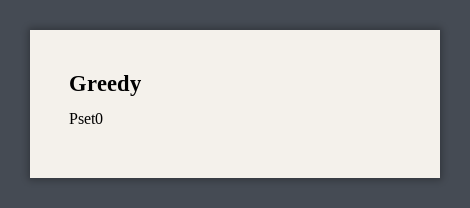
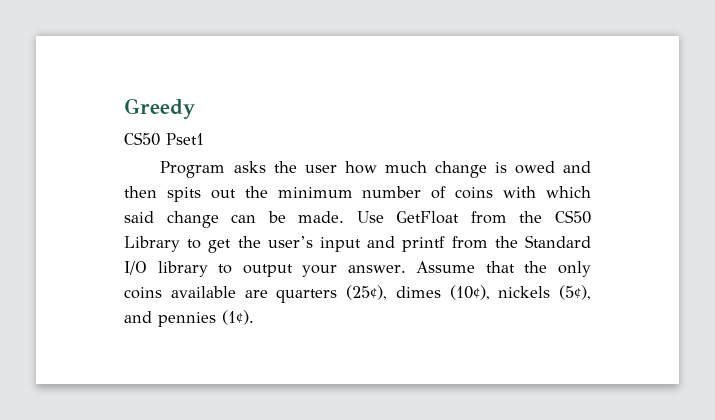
- Pset0
+ CS50 Pset1
+ Program asks the user how much change is owed and then spits out the minimum number of coins with which said change can be made. Use GetFloat from the CS50 Library to get the user’s input and printf from the Standard I/O library to output your answer. Assume that the only coins available are quarters (25¢), dimes (10¢), nickels (5¢), and pennies (1¢).

